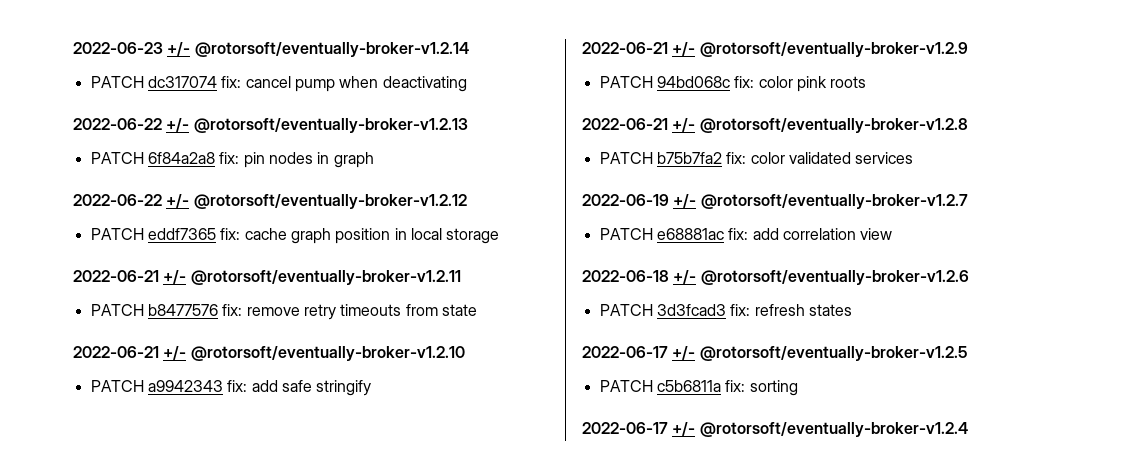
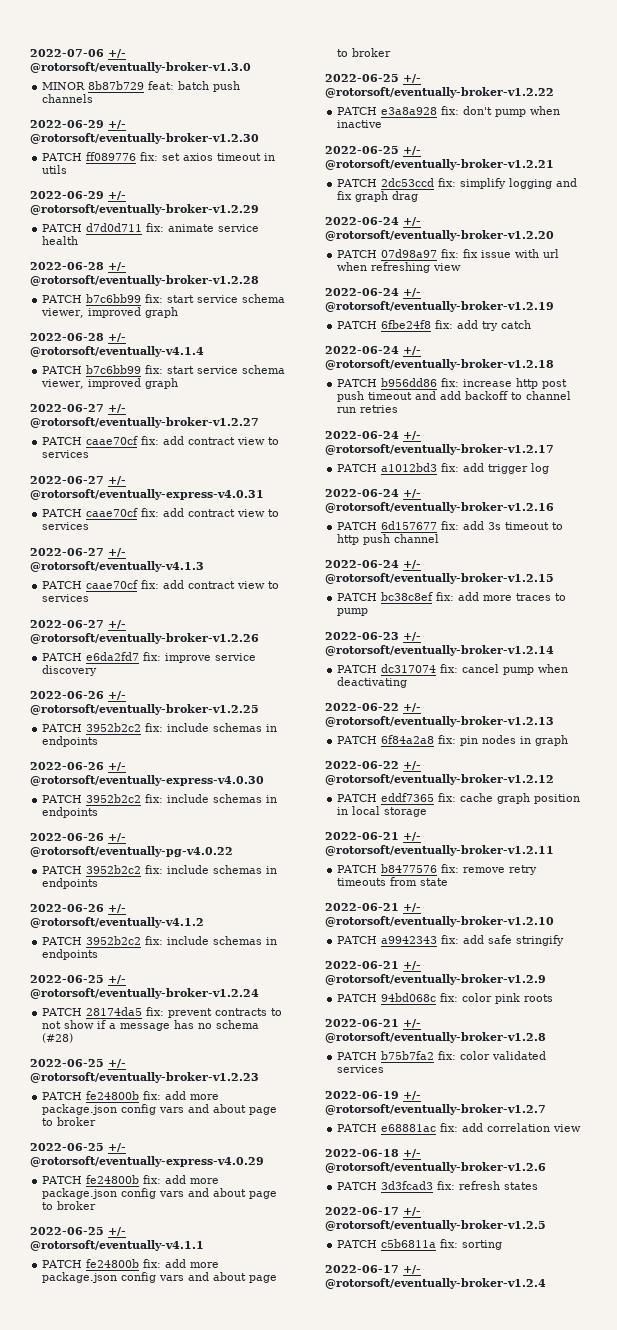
+ 2022-07-06 +/- @rotorsoft/eventually-broker-v1.3.0
+ MINOR 8b87b729 feat: batch push channels
+ 2022-06-29 +/- @rotorsoft/eventually-broker-v1.2.30
+ PATCH ff089776 fix: set axios timeout in utils
+ 2022-06-29 +/- @rotorsoft/eventually-broker-v1.2.29
+ PATCH d7d0d711 fix: animate service health
+ 2022-06-28 +/- @rotorsoft/eventually-broker-v1.2.28
+ PATCH b7c6bb99 fix: start service schema viewer, improved graph
+ 2022-06-28 +/- @rotorsoft/eventually-v4.1.4
+ PATCH b7c6bb99 fix: start service schema viewer, improved graph
+ 2022-06-27 +/- @rotorsoft/eventually-broker-v1.2.27
+ PATCH caae70cf fix: add contract view to services
+ 2022-06-27 +/- @rotorsoft/eventually-express-v4.0.31
+ PATCH caae70cf fix: add contract view to services
+ 2022-06-27 +/- @rotorsoft/eventually-v4.1.3
+ PATCH caae70cf fix: add contract view to services
+ 2022-06-27 +/- @rotorsoft/eventually-broker-v1.2.26
+ PATCH e6da2fd7 fix: improve service discovery
+ 2022-06-26 +/- @rotorsoft/eventually-broker-v1.2.25
+ PATCH 3952b2c2 fix: include schemas in endpoints
+ 2022-06-26 +/- @rotorsoft/eventually-express-v4.0.30
+ PATCH 3952b2c2 fix: include schemas in endpoints
+ 2022-06-26 +/- @rotorsoft/eventually-pg-v4.0.22
+ PATCH 3952b2c2 fix: include schemas in endpoints
+ 2022-06-26 +/- @rotorsoft/eventually-v4.1.2
+ PATCH 3952b2c2 fix: include schemas in endpoints
+ 2022-06-25 +/- @rotorsoft/eventually-broker-v1.2.24
+ PATCH 28174da5 fix: prevent contracts to not show if a message has no schema (#28)
+ 2022-06-25 +/- @rotorsoft/eventually-broker-v1.2.23
+ PATCH fe24800b fix: add more package.json config vars and about page to broker
+ 2022-06-25 +/- @rotorsoft/eventually-express-v4.0.29
+ PATCH fe24800b fix: add more package.json config vars and about page to broker
+ 2022-06-25 +/- @rotorsoft/eventually-v4.1.1
+ PATCH fe24800b fix: add more package.json config vars and about page to broker
+ 2022-06-25 +/- @rotorsoft/eventually-broker-v1.2.22
+ PATCH e3a8a928 fix: don't pump when inactive
+ 2022-06-25 +/- @rotorsoft/eventually-broker-v1.2.21
+ PATCH 2dc53ccd fix: simplify logging and fix graph drag
+ 2022-06-24 +/- @rotorsoft/eventually-broker-v1.2.20
+ PATCH 07d98a97 fix: fix issue with url when refreshing view
+ 2022-06-24 +/- @rotorsoft/eventually-broker-v1.2.19
+ PATCH 6fbe24f8 fix: add try catch
+ 2022-06-24 +/- @rotorsoft/eventually-broker-v1.2.18
+ PATCH b956dd86 fix: increase http post push timeout and add backoff to channel run retries
+ 2022-06-24 +/- @rotorsoft/eventually-broker-v1.2.17
+ PATCH a1012bd3 fix: add trigger log
+ 2022-06-24 +/- @rotorsoft/eventually-broker-v1.2.16
+ PATCH 6d157677 fix: add 3s timeout to http push channel
+ 2022-06-24 +/- @rotorsoft/eventually-broker-v1.2.15
+ PATCH bc38c8ef fix: add more traces to pump

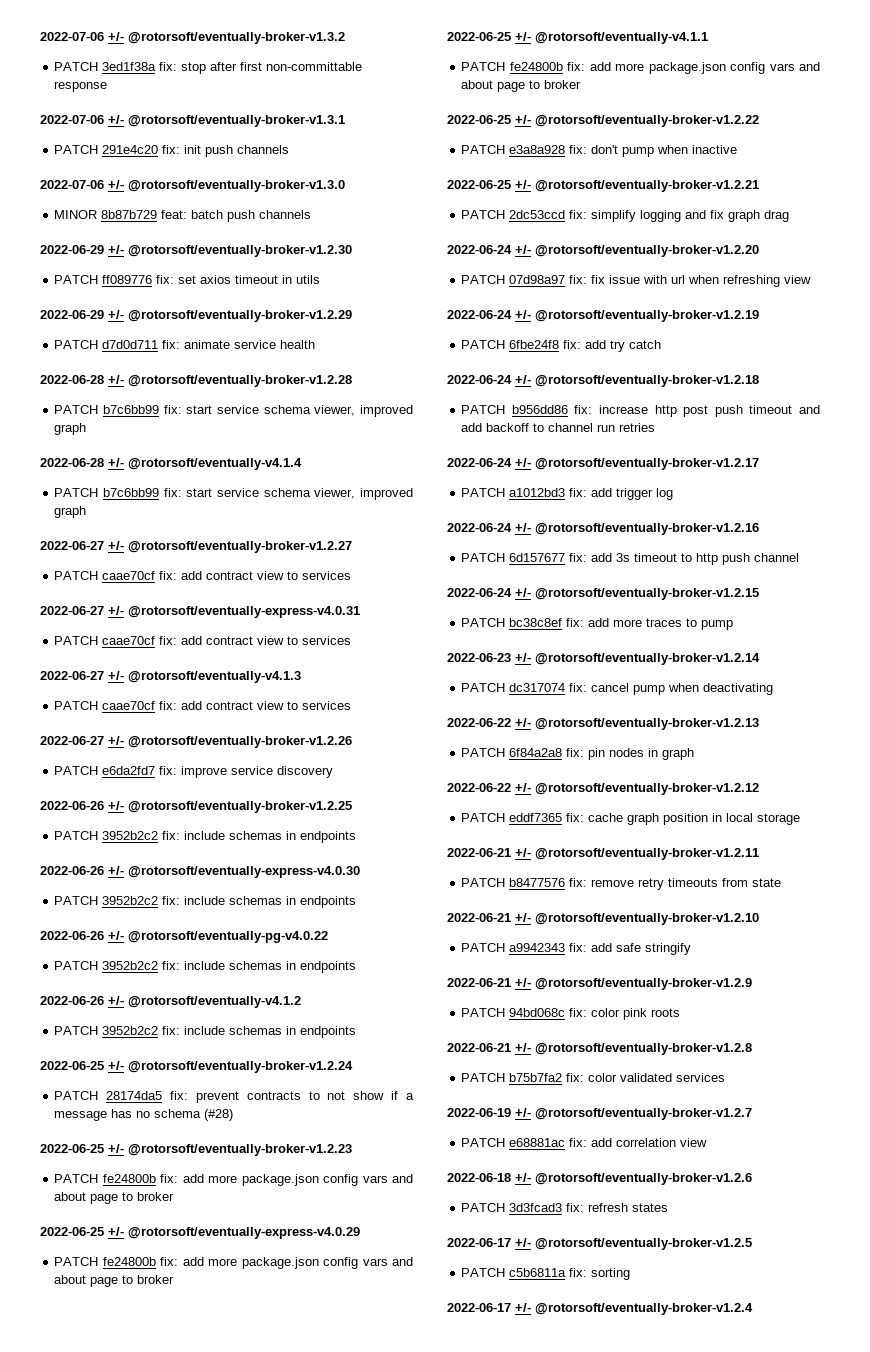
+ 2022-07-06 +/- @rotorsoft/eventually-broker-v1.3.2
+ PATCH 3ed1f38a fix: stop after first non-committable response
+ 2022-07-06 +/- @rotorsoft/eventually-broker-v1.3.1
+ PATCH 291e4c20 fix: init push channels

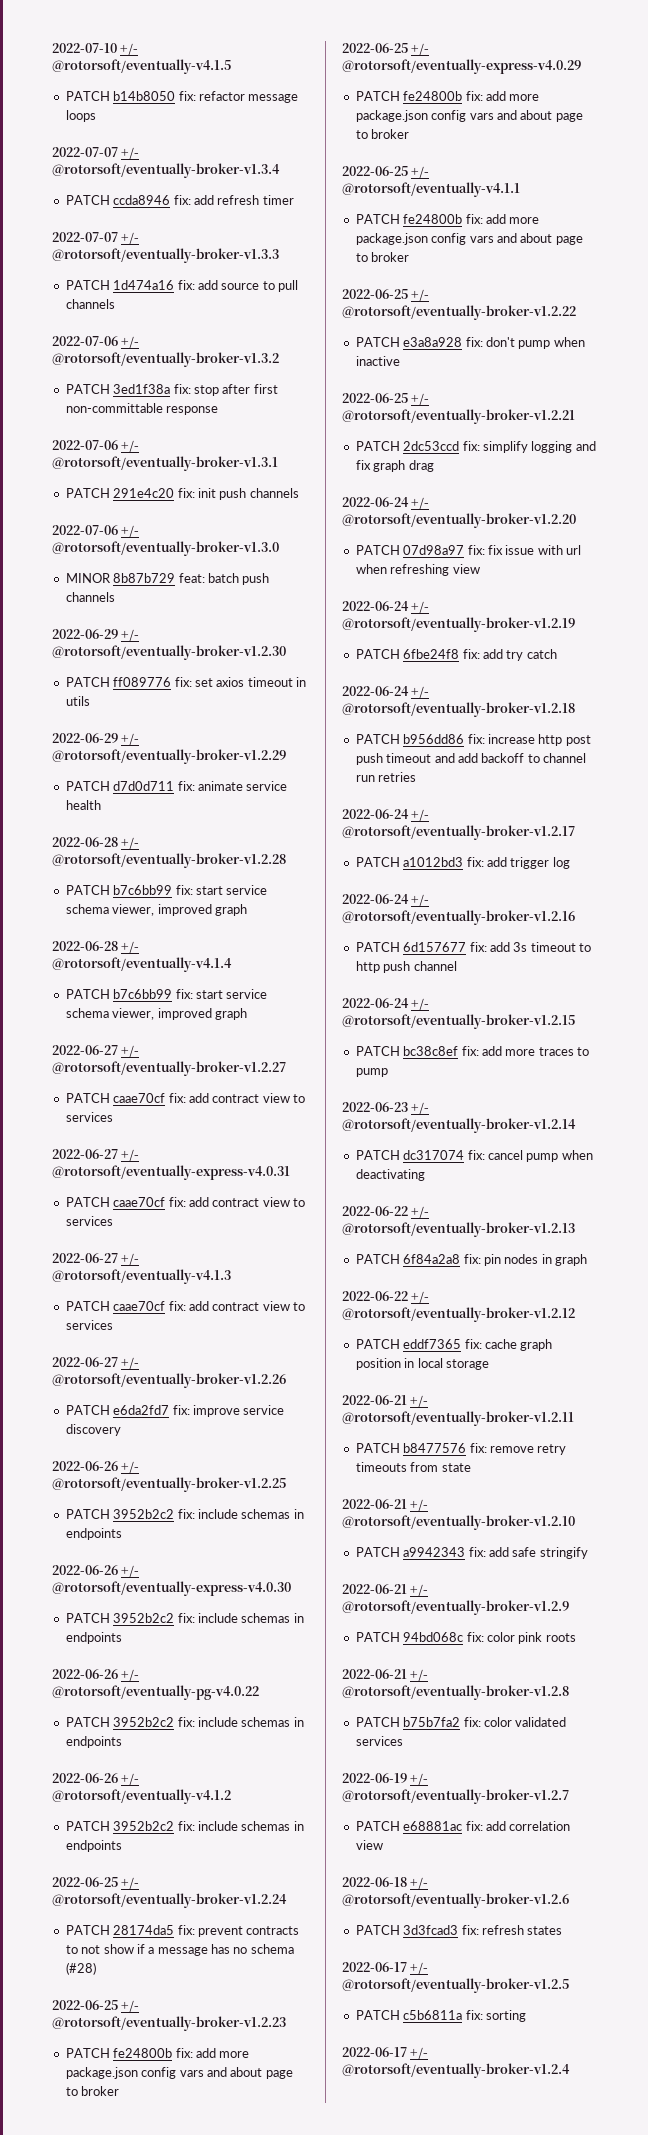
+ 2022-07-10 +/- @rotorsoft/eventually-v4.1.5
+ PATCH b14b8050 fix: refactor message loops
+ 2022-07-07 +/- @rotorsoft/eventually-broker-v1.3.4
+ PATCH ccda8946 fix: add refresh timer
+ 2022-07-07 +/- @rotorsoft/eventually-broker-v1.3.3
+ PATCH 1d474a16 fix: add source to pull channels

